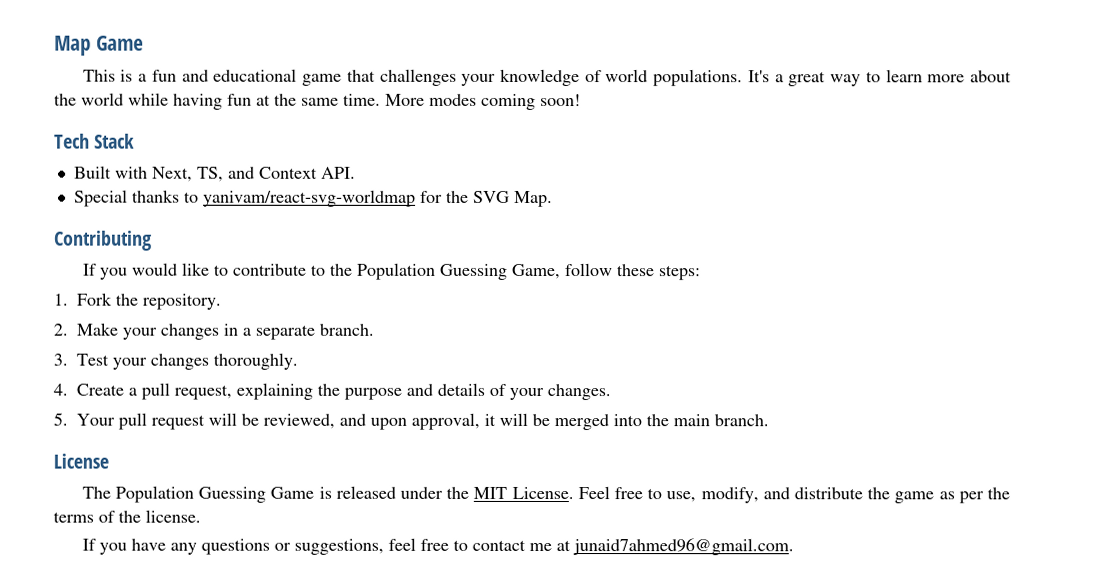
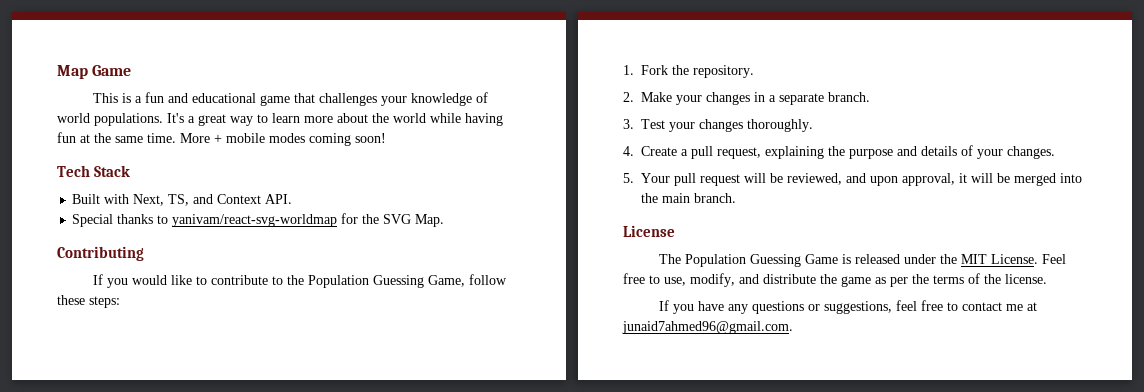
- More modes coming soon!
+ More + mobile modes coming soon!

